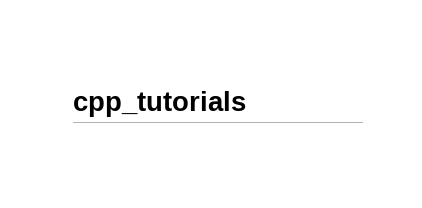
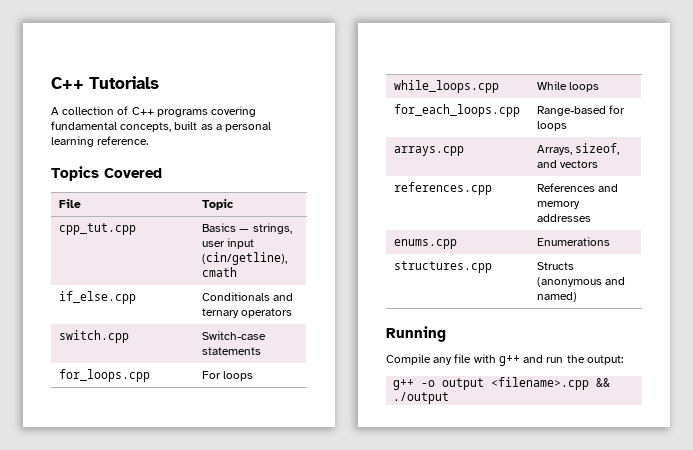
- cpp_tutorials
+ C++ Tutorials
+ A collection of C++ programs covering fundamental concepts, built as a personal learning reference.
+ Topics Covered
+ File | Topic
+ cpp_tut.cpp | Basics — strings, user input (cin/getline), cmath
+ if_else.cpp | Conditionals and ternary operators
+ switch.cpp | Switch-case statements
+ for_loops.cpp | For loops
+ while_loops.cpp | While loops
+ for_each_loops.cpp | Range-based for loops
+ arrays.cpp | Arrays, sizeof, and vectors
+ references.cpp | References and memory addresses
+ enums.cpp | Enumerations
+ structures.cpp | Structs (anonymous and named)
+ Running
+ Compile any file with g++ and run the output:
+ g++ -o output <filename>.cpp && ./output

